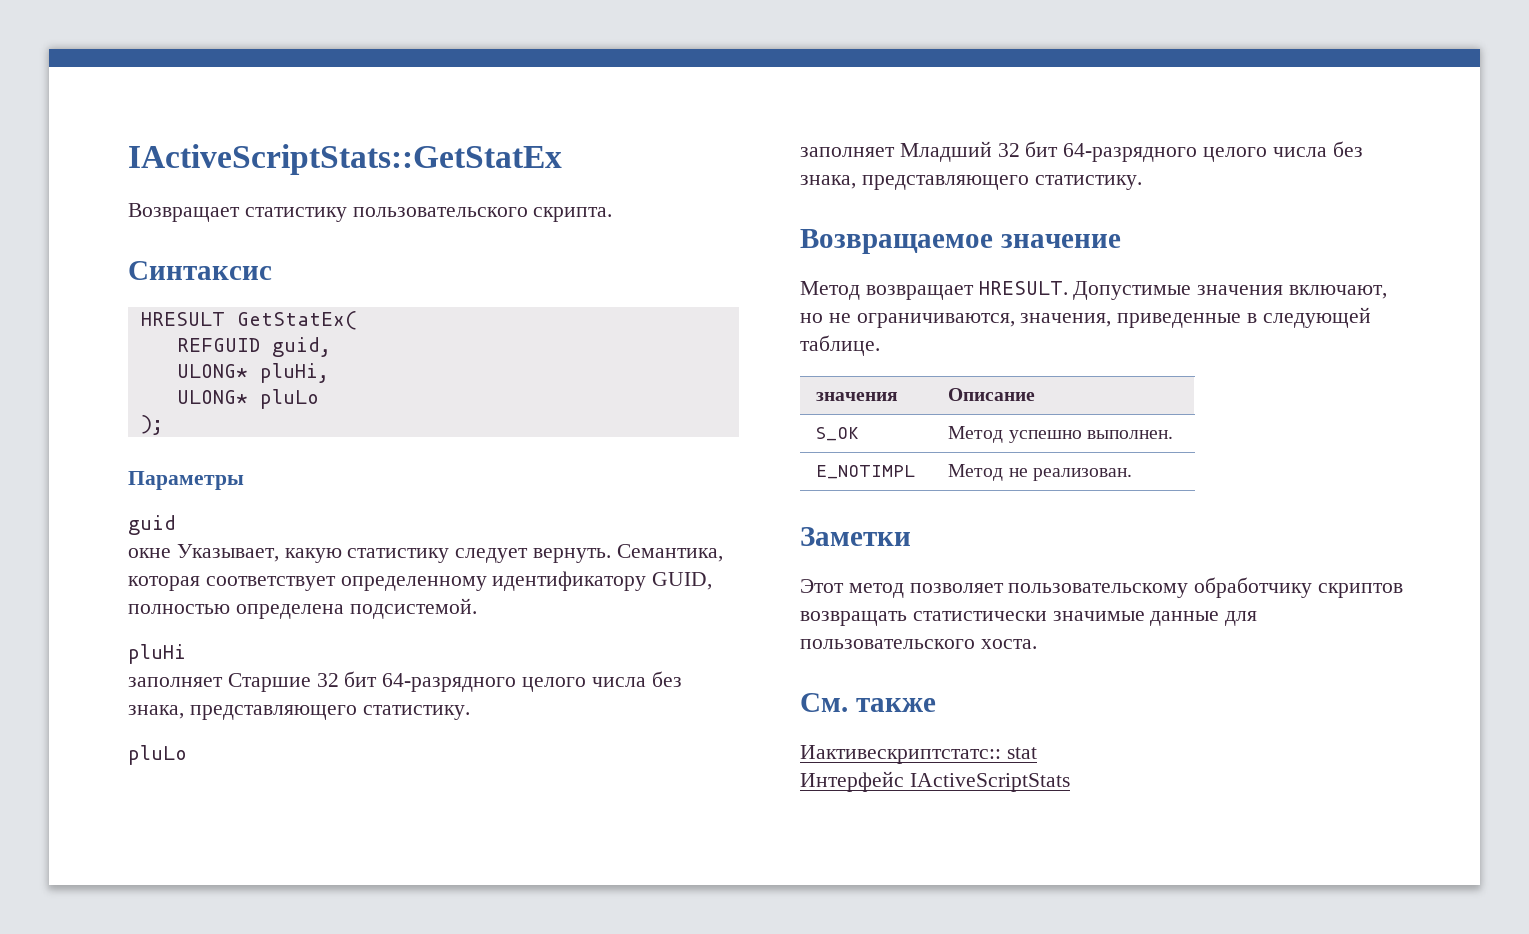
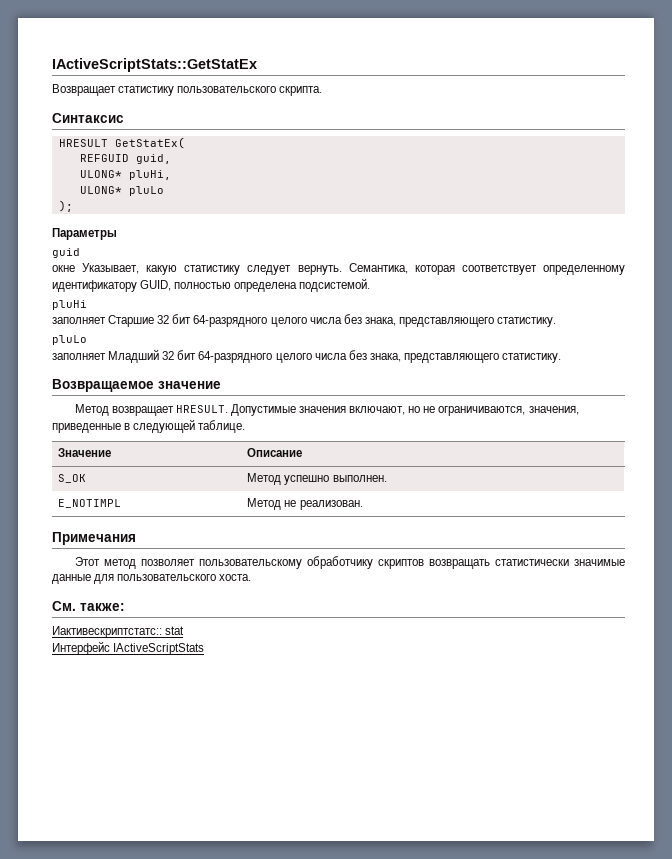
- значения | Описание
+ Значение | Описание
- Заметки
+ Примечания
- См. также
+ См. также:

